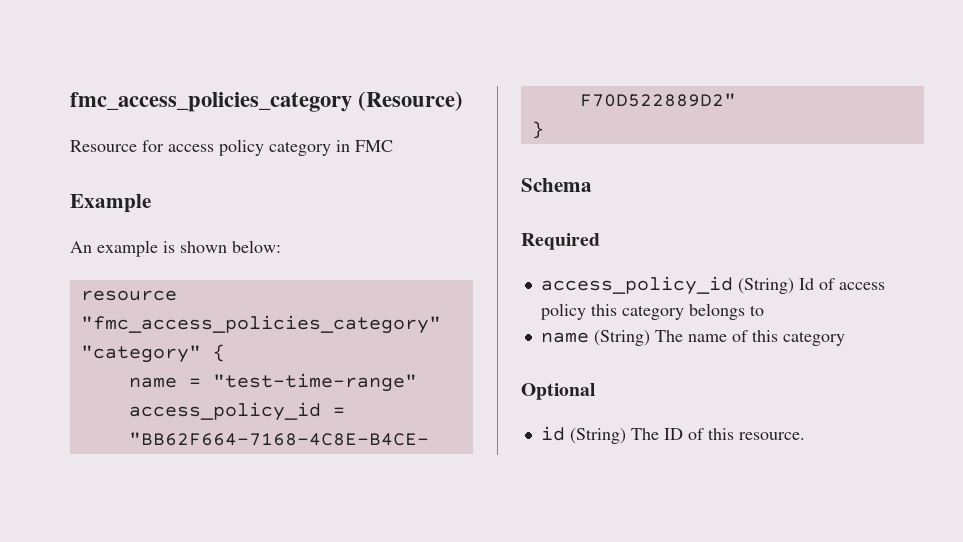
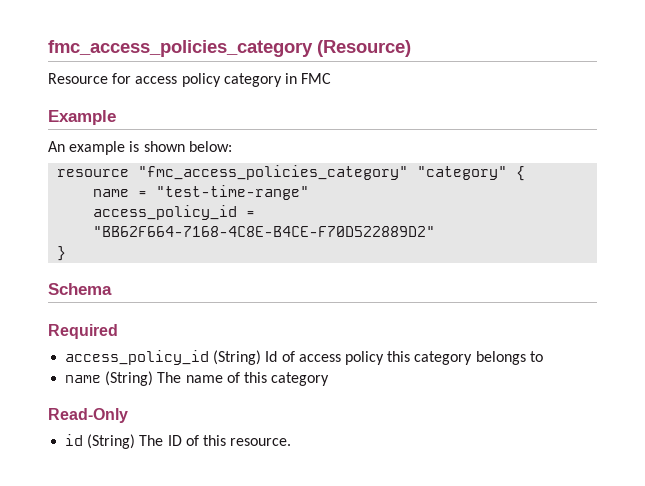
- Optional
+ Read-Only

